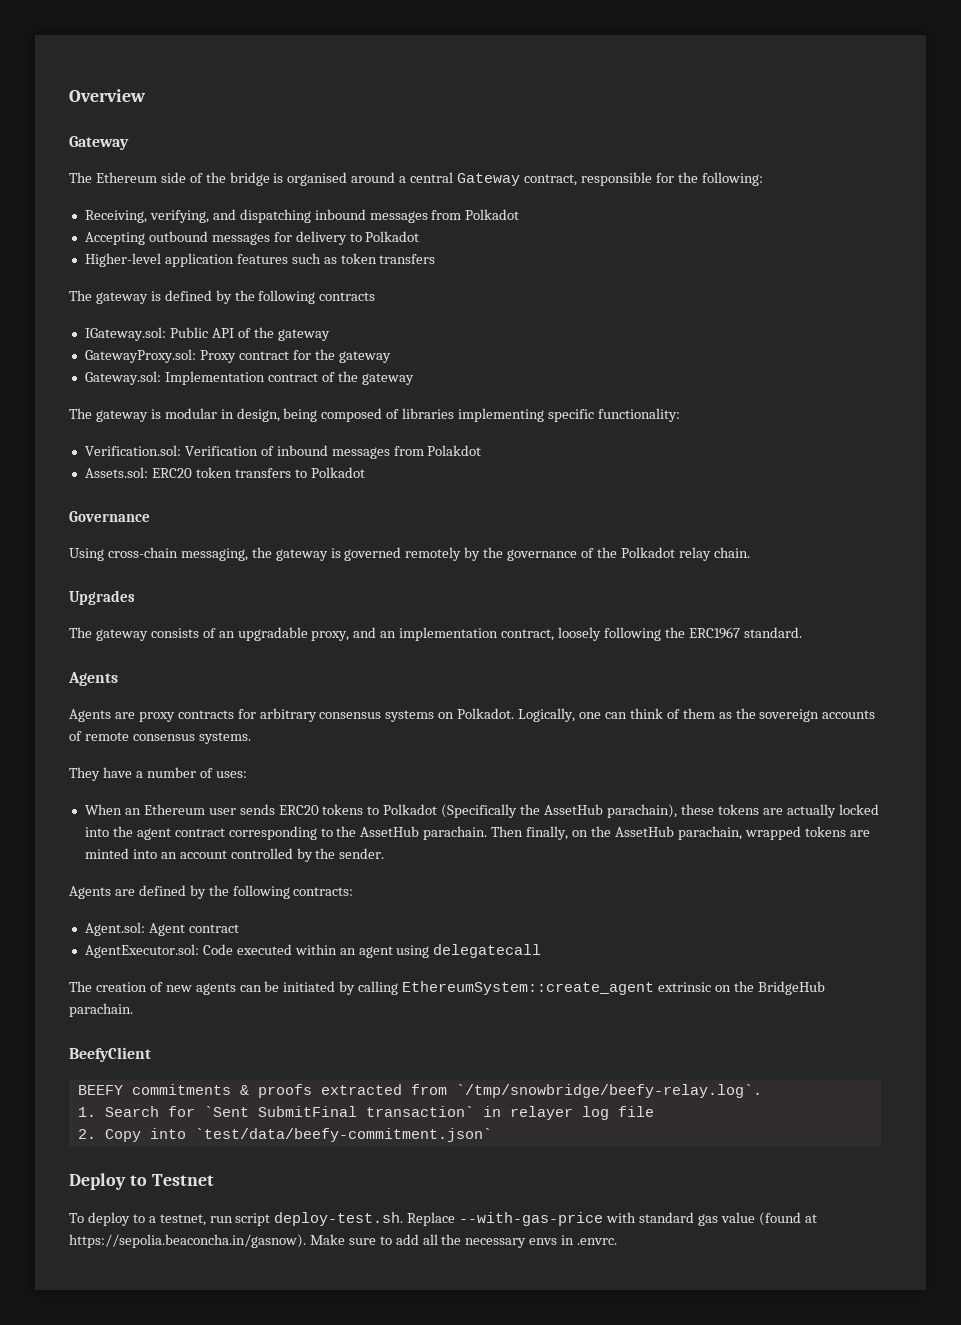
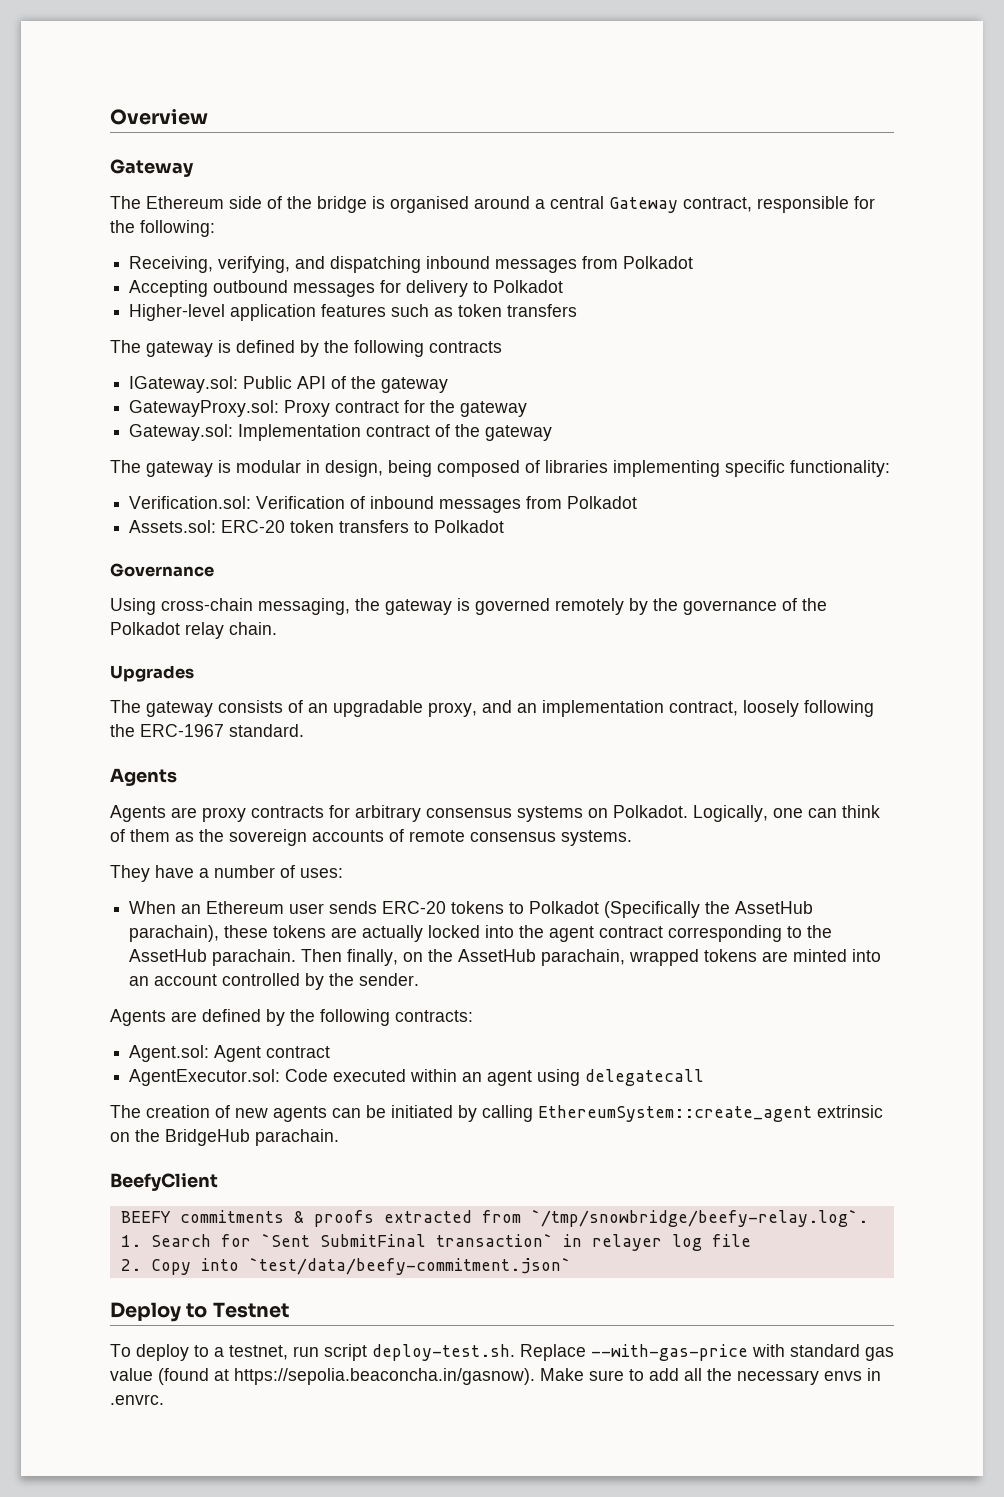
- Verification.sol: Verification of inbound messages from Polakdot
+ Verification.sol: Verification of inbound messages from Polkadot
- Assets.sol: ERC20 token transfers to Polkadot
+ Assets.sol: ERC-20 token transfers to Polkadot
- The gateway consists of an upgradable proxy, and an implementation contract, loosely following the ERC1967 standard.
+ The gateway consists of an upgradable proxy, and an implementation contract, loosely following the ERC-1967 standard.
- When an Ethereum user sends ERC20 tokens to Polkadot (Specifically the AssetHub parachain), these tokens are actually locked into the agent contract corresponding to the AssetHub parachain.
+ When an Ethereum user sends ERC-20 tokens to Polkadot (Specifically the AssetHub parachain), these tokens are actually locked into the agent contract corresponding to the AssetHub parachain.

